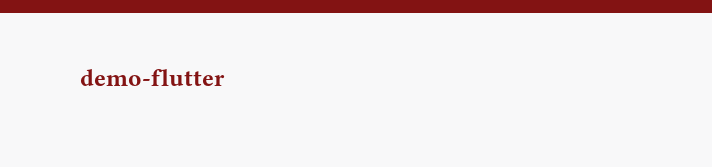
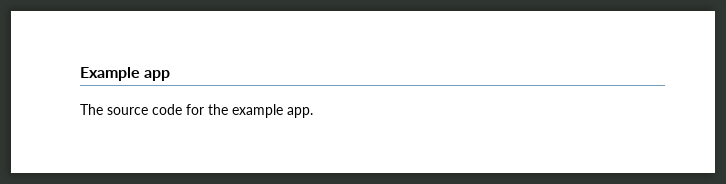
- demo-flutter
+ Example app
+ The source code for the example app.

